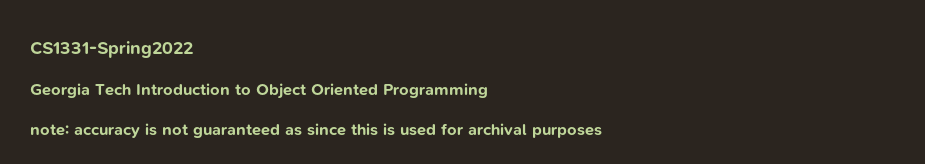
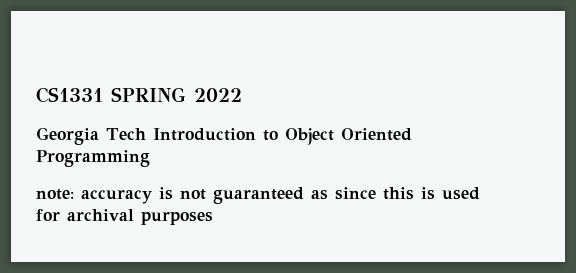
- CS1331-Spring2022
+ CS1331 SPRING 2022

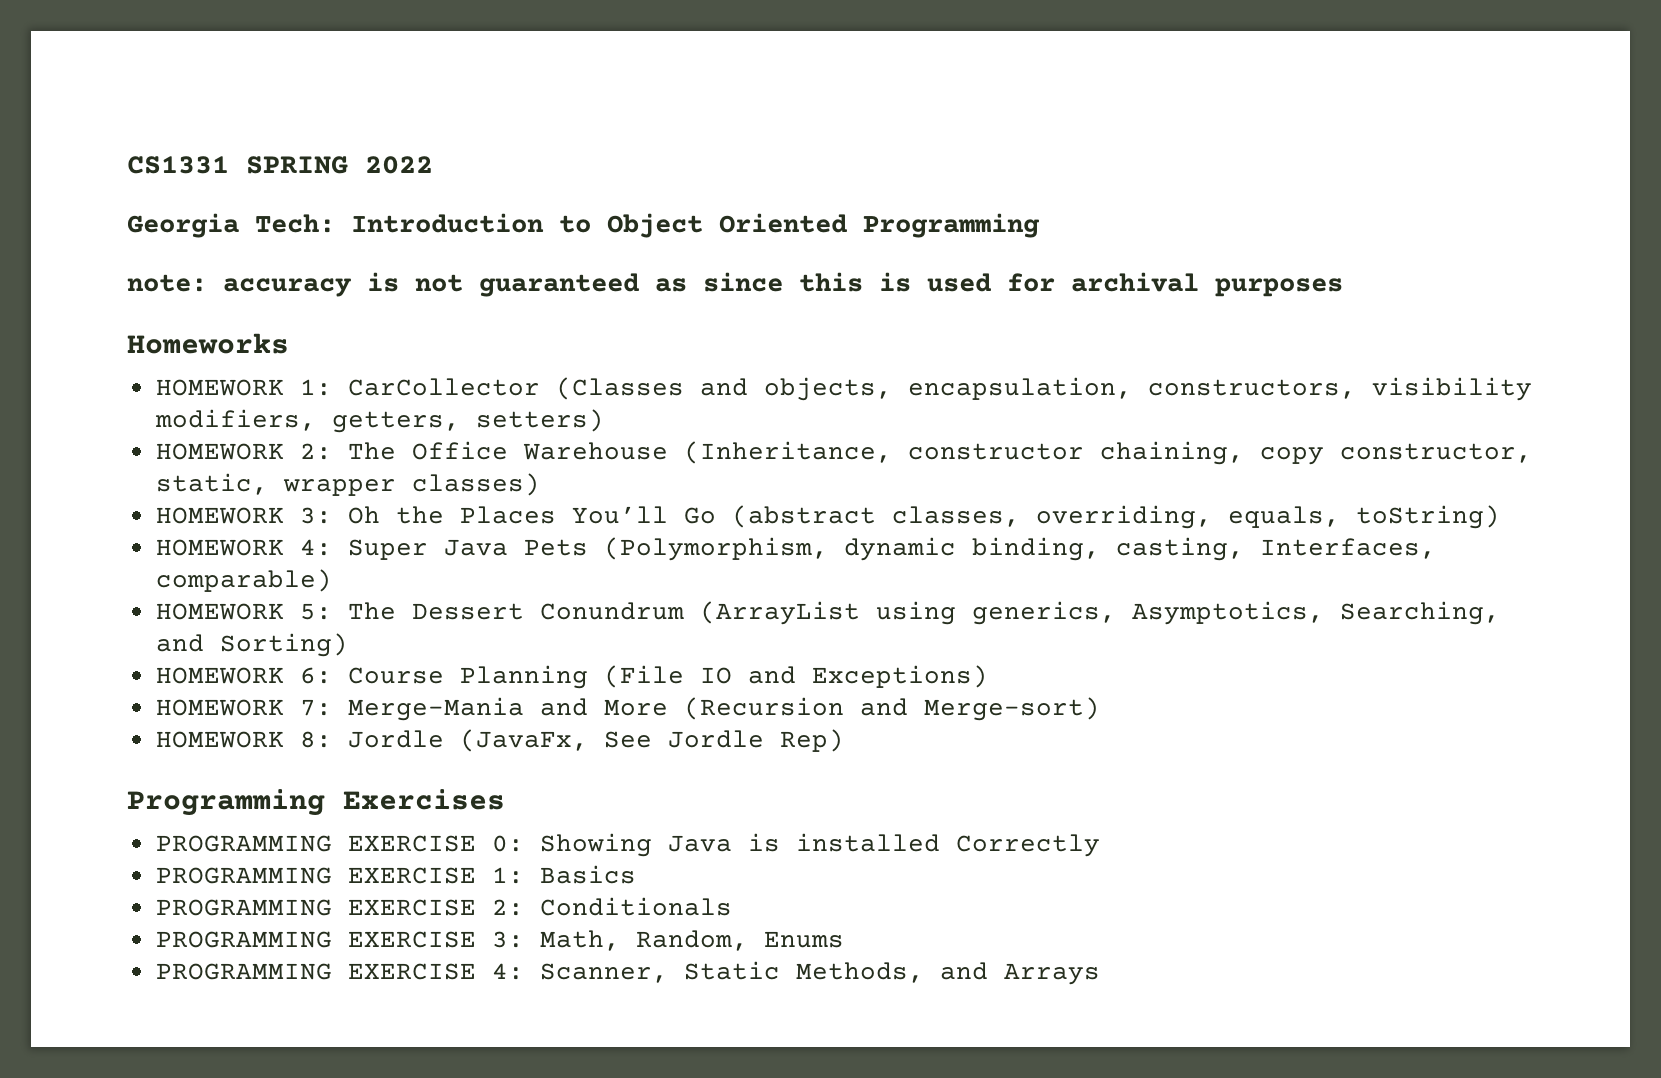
- Georgia Tech Introduction to Object Oriented Programming
+ Georgia Tech: Introduction to Object Oriented Programming
+ Homeworks
+ HOMEWORK 1: CarCollector (Classes and objects, encapsulation, constructors, visibility modifiers, getters, setters)
+ HOMEWORK 2: The Office Warehouse (Inheritance, constructor chaining, copy constructor, static, wrapper classes)
+ HOMEWORK 3: Oh the Places You’ll Go (abstract classes, overriding, equals, toString)
+ HOMEWORK 4: Super Java Pets (Polymorphism, dynamic binding, casting, Interfaces, comparable)
+ HOMEWORK 5: The Dessert Conundrum (ArrayList using generics, Asymptotics, Searching, and Sorting)
+ HOMEWORK 6: Course Planning (File IO and Exceptions)
+ HOMEWORK 7: Merge-Mania and More (Recursion and Merge-sort)
+ HOMEWORK 8: Jordle (JavaFx, See Jordle Rep)
+ Programming Exercises
+ PROGRAMMING EXERCISE 0: Showing Java is installed Correctly
+ PROGRAMMING EXERCISE 1: Basics
+ PROGRAMMING EXERCISE 2: Conditionals
+ PROGRAMMING EXERCISE 3: Math, Random, Enums
+ PROGRAMMING EXERCISE 4: Scanner, Static Methods, and Arrays

